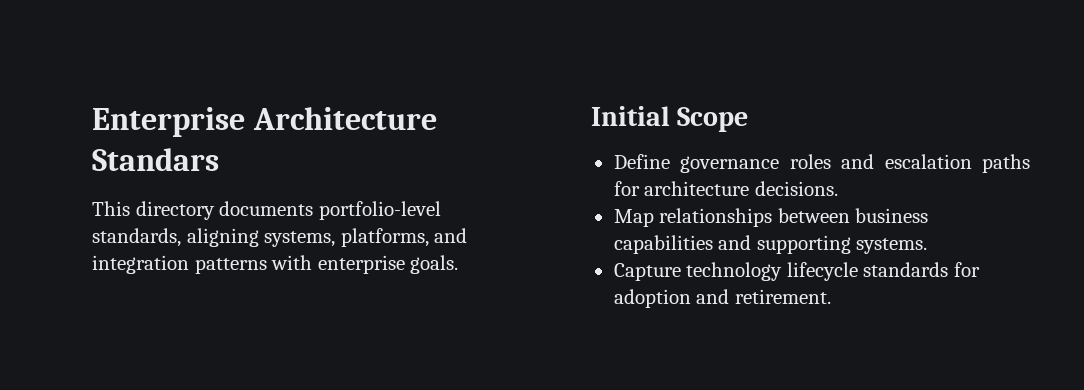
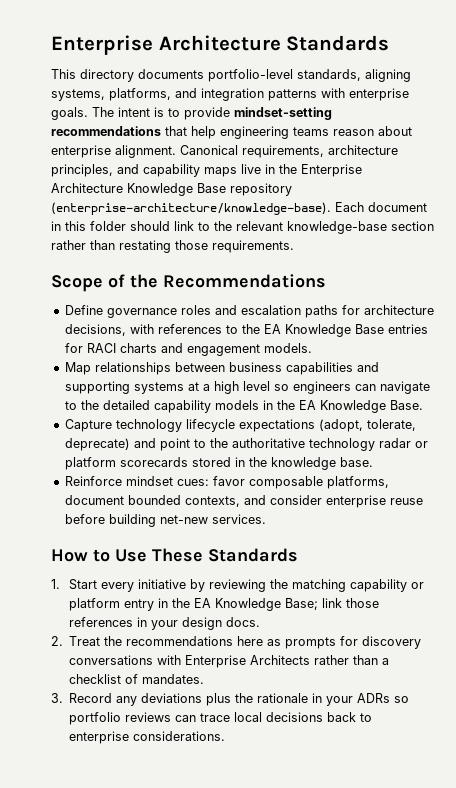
- Enterprise Architecture Standars
+ Enterprise Architecture Standards
- This directory documents portfolio-level standards, aligning systems, platforms, and integration patterns with enterprise goals.
- Initial Scope
+ This directory documents portfolio-level standards, aligning systems, platforms, and integration patterns with enterprise goals. The intent is to provide mindset-setting recommendations that help engineering teams reason about enterprise alignment. Canonical requirements, architecture principles, and capability maps live in the Enterprise Architecture Knowledge Base repository (enterprise-architecture/knowledge-base). Each document in this folder should link to the relevant knowledge-base section rather than restating those requirements.
+ Scope of the Recommendations
- Define governance roles and escalation paths for architecture decisions.
+ Define governance roles and escalation paths for architecture decisions, with references to the EA Knowledge Base entries for RACI charts and engagement models.
- Map relationships between business capabilities and supporting systems.
- Capture technology lifecycle standards for adoption and retirement.
+ Map relationships between business capabilities and supporting systems at a high level so engineers can navigate to the detailed capability models in the EA Knowledge Base.
+ Capture technology lifecycle expectations (adopt, tolerate, deprecate) and point to the authoritative technology radar or platform scorecards stored in the knowledge base.
+ Reinforce mindset cues: favor composable platforms, document bounded contexts, and consider enterprise reuse before building net-new services.
+ How to Use These Standards
+ 1. Start every initiative by reviewing the matching capability or platform entry in the EA Knowledge Base; link those references in your design docs.
+ 2. Treat the recommendations here as prompts for discovery conversations with Enterprise Architects rather than a checklist of mandates.
+ 3. Record any deviations plus the rationale in your ADRs so portfolio reviews can trace local decisions back to enterprise considerations.

